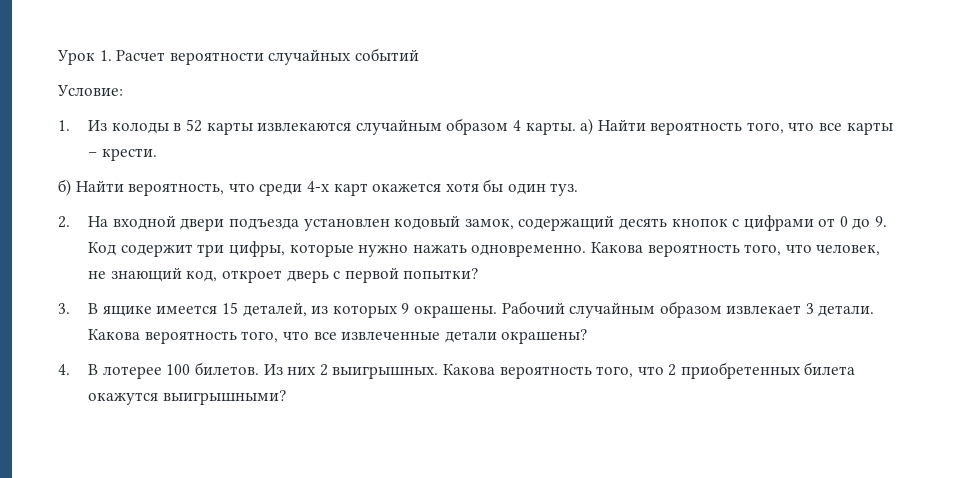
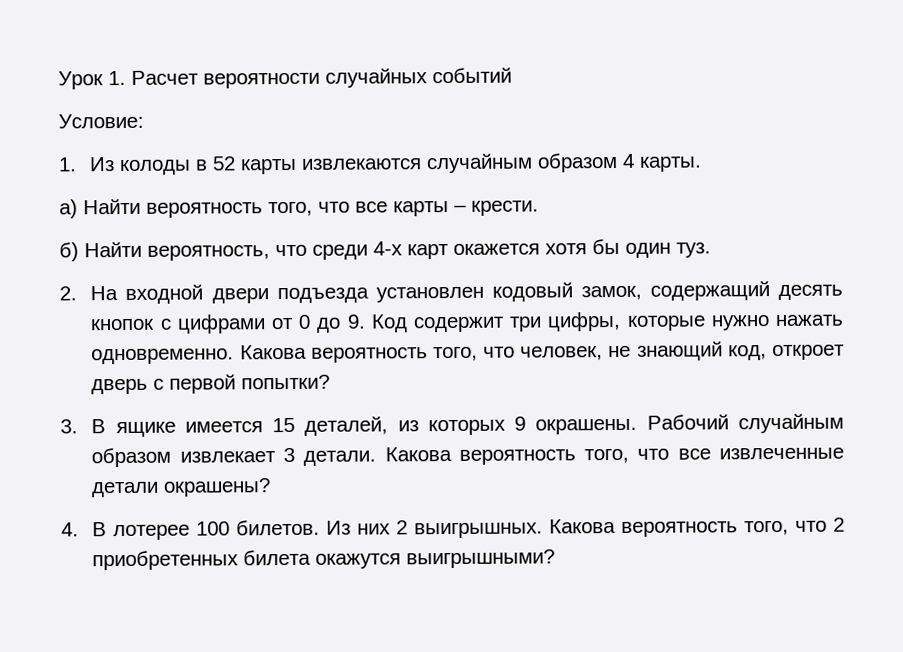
- 1. Из колоды в 52 карты извлекаются случайным образом 4 карты. a) Найти вероятность того, что все карты – крести.
+ 1. Из колоды в 52 карты извлекаются случайным образом 4 карты.
+ a) Найти вероятность того, что все карты – крести.

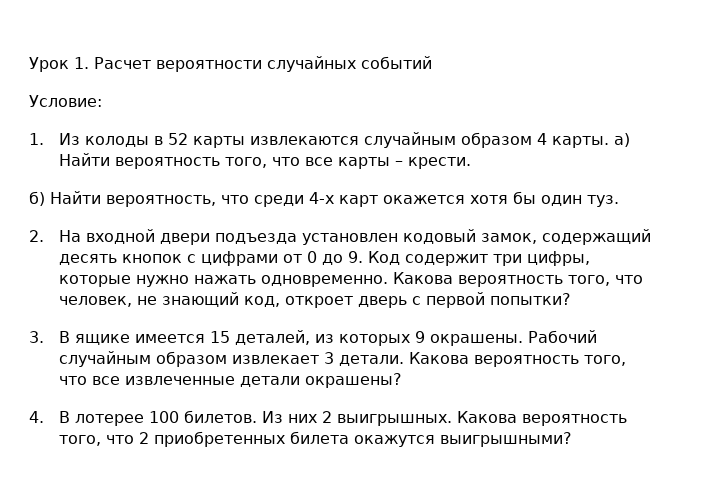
- 1. Из колоды в 52 карты извлекаются случайным образом 4 карты.
- a) Найти вероятность того, что все карты – крести.
+ 1. Из колоды в 52 карты извлекаются случайным образом 4 карты. a) Найти вероятность того, что все карты – крести.

